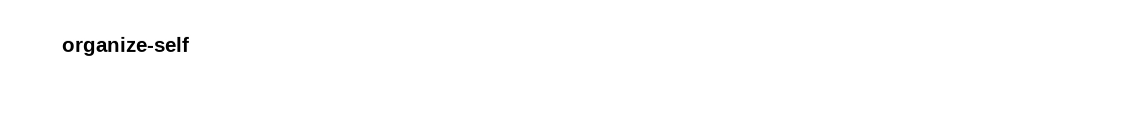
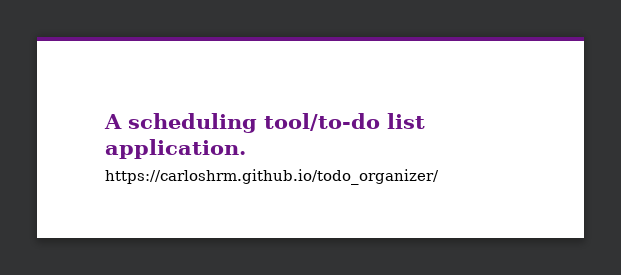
- organize-self
+ A scheduling tool/to-do list application.
+ https://carloshrm.github.io/todo_organizer/

